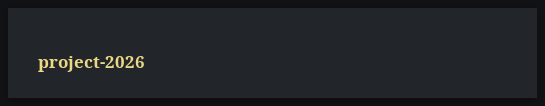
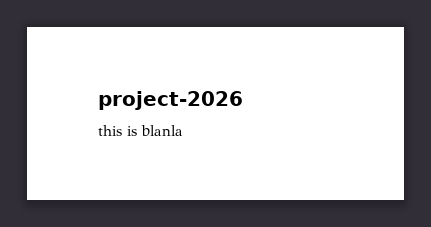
+ this is blanla

